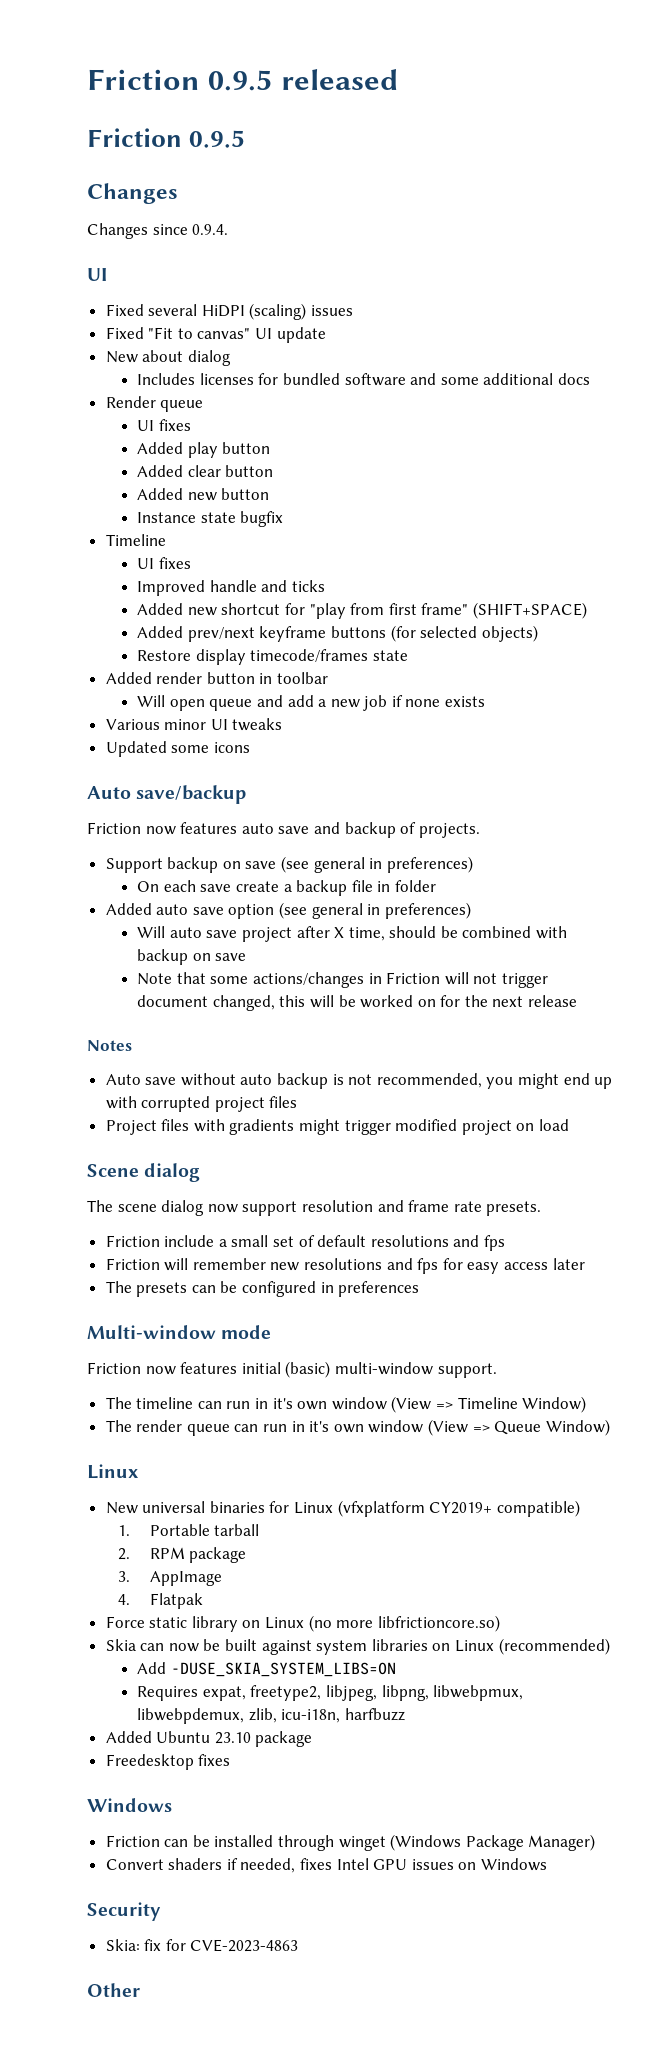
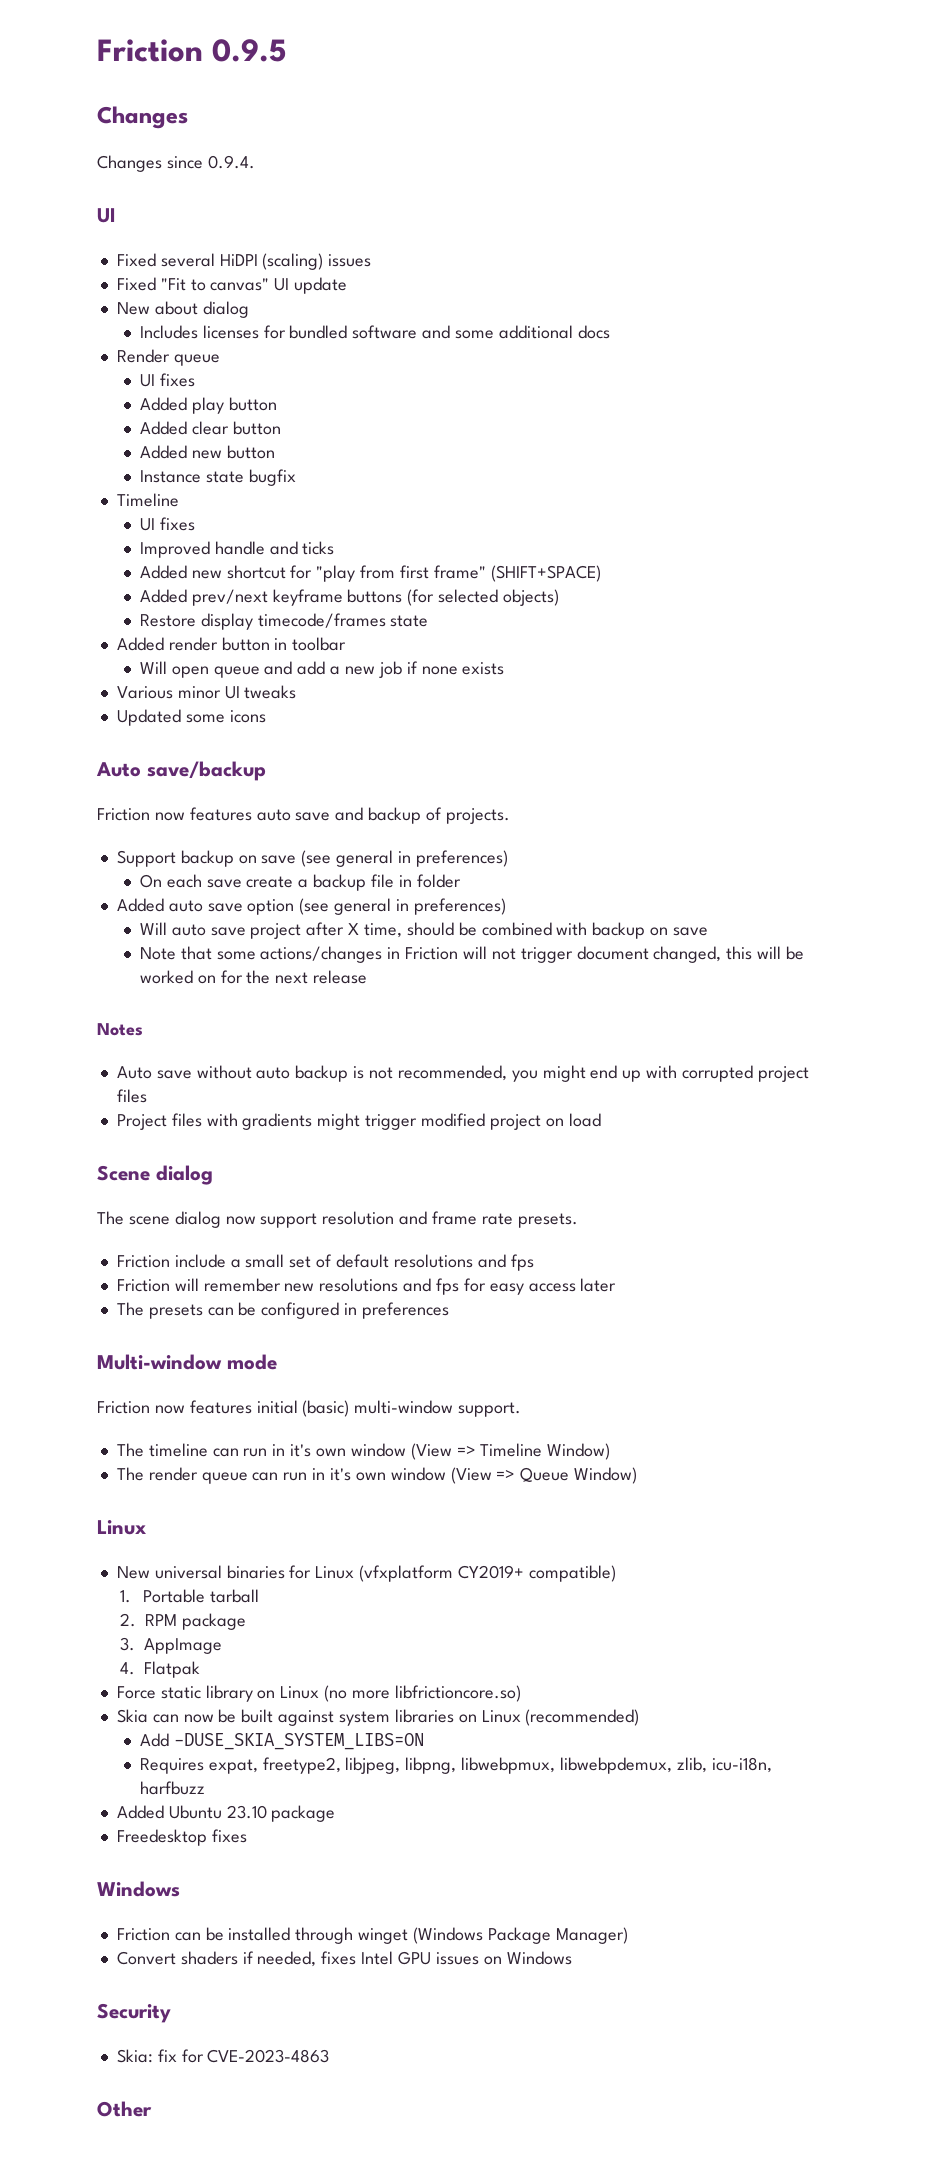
- Friction 0.9.5 released

